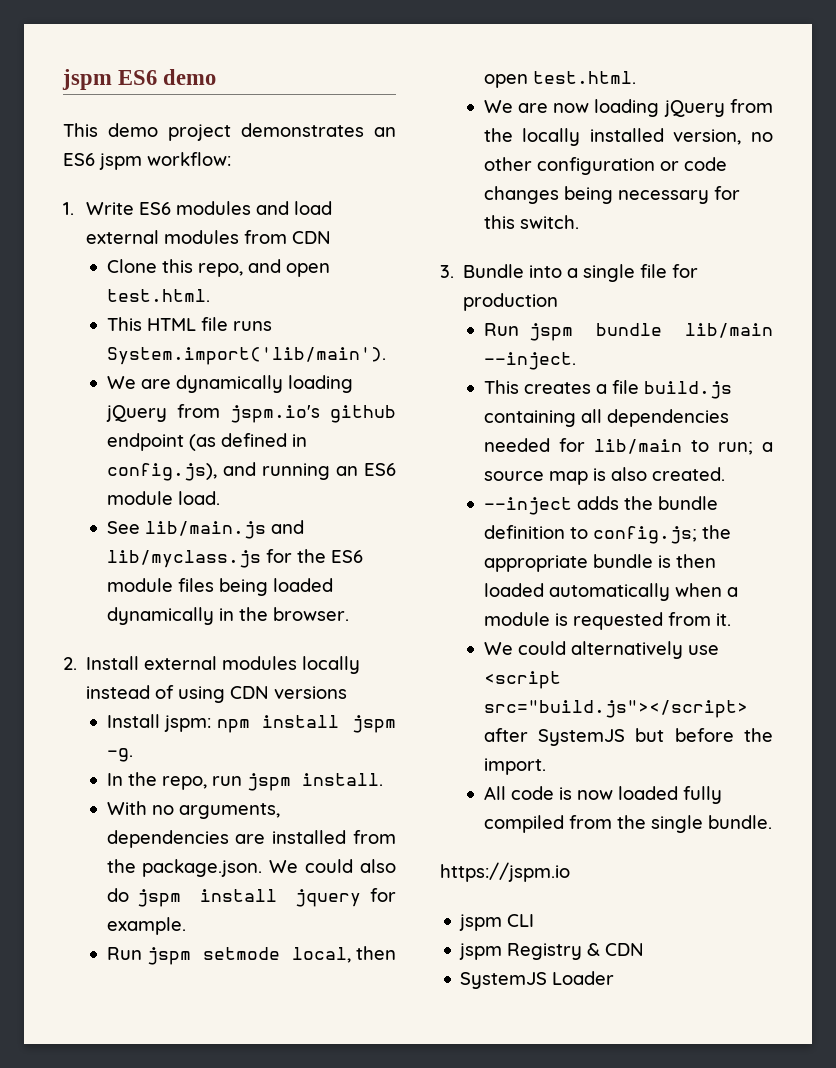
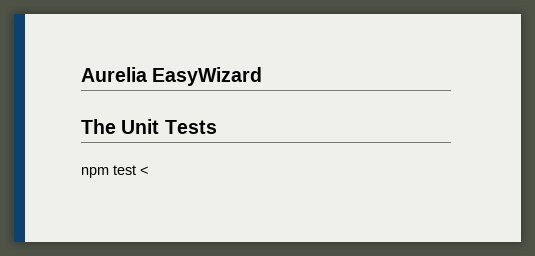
- jspm ES6 demo
- This demo project demonstrates an ES6 jspm workflow:
- 1. Write ES6 modules and load external modules from CDN
- Clone this repo, and open test.html.
- This HTML file runs System.import('lib/main').
- We are dynamically loading jQuery from jspm.io's github endpoint (as defined in config.js), and running an ES6 module load.
- See lib/main.js and lib/myclass.js for the ES6 module files being loaded dynamically in the browser.
- 2. Install external modules locally instead of using CDN versions
- Install jspm: npm install jspm -g.
- In the repo, run jspm install.
- With no arguments, dependencies are installed from the package.json. We could also do jspm install jquery for example.
- Run jspm setmode local, then open test.html.
- We are now loading jQuery from the locally installed version, no other configuration or code changes being necessary for this switch.
- 3. Bundle into a single file for production
- Run jspm bundle lib/main --inject.
- This creates a file build.js containing all dependencies needed for lib/main to run; a source map is also created.
- --inject adds the bundle definition to config.js; the appropriate bundle is then loaded automatically when a module is requested from it.
- We could alternatively use <script src="build.js"></script> after SystemJS but before the import.
- All code is now loaded fully compiled from the single bundle.
- https://jspm.io
- jspm CLI
- jspm Registry & CDN
- SystemJS Loader
+ Aurelia EasyWizard
+ The Unit Tests
+ npm test <

